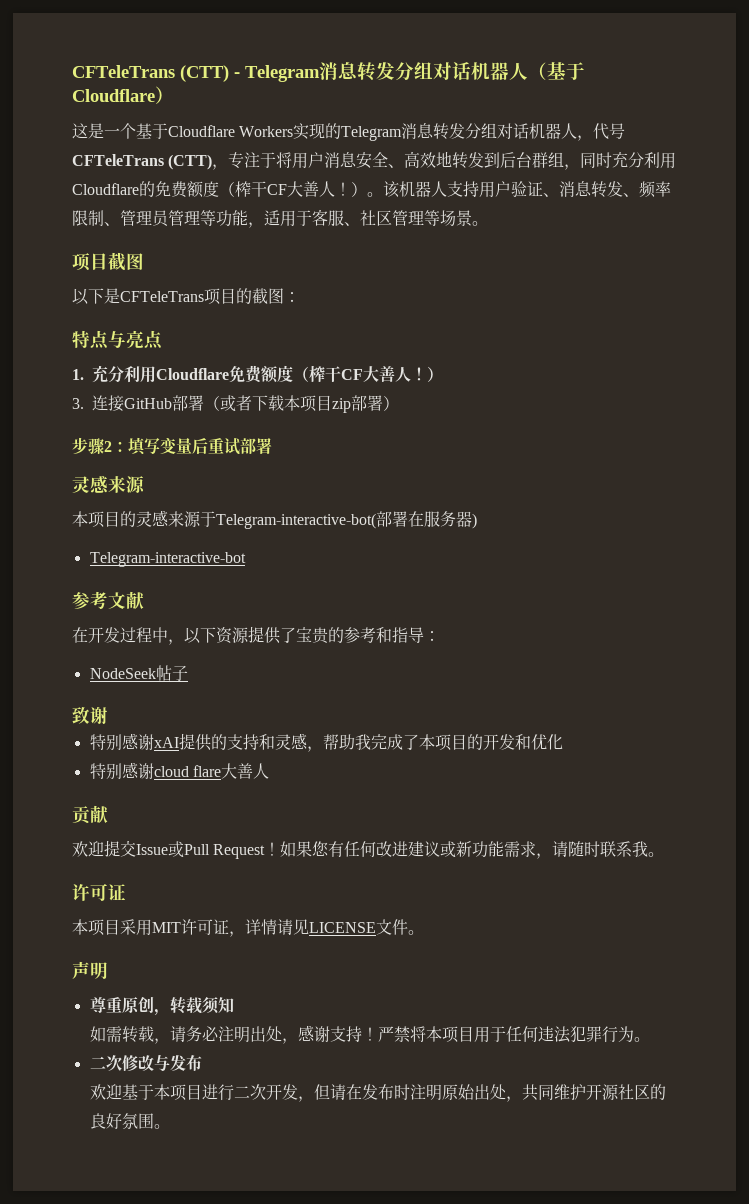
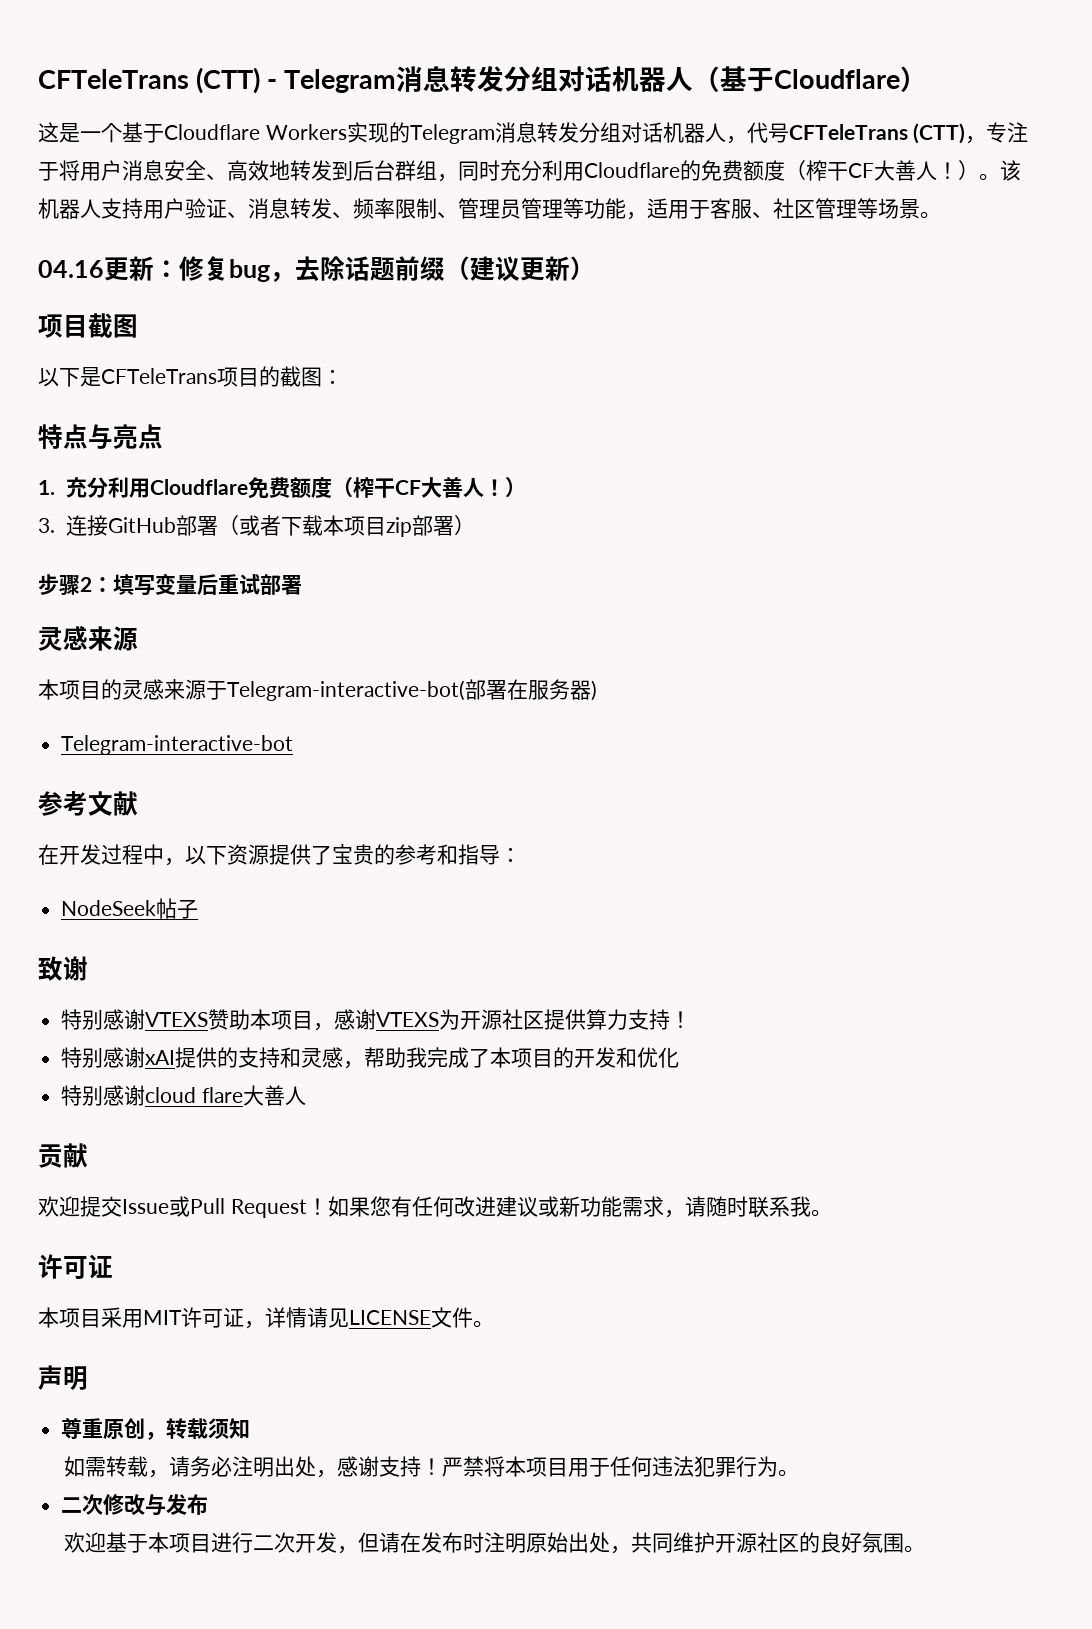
+ 04.16更新：修复bug，去除话题前缀（建议更新）
+ 特别感谢VTEXS赞助本项目，感谢VTEXS为开源社区提供算力支持！

